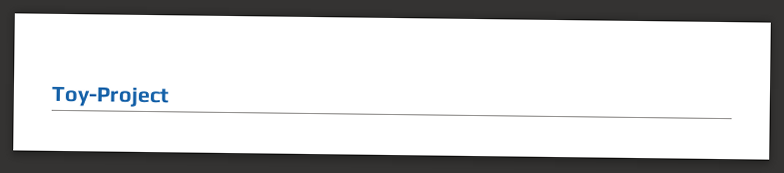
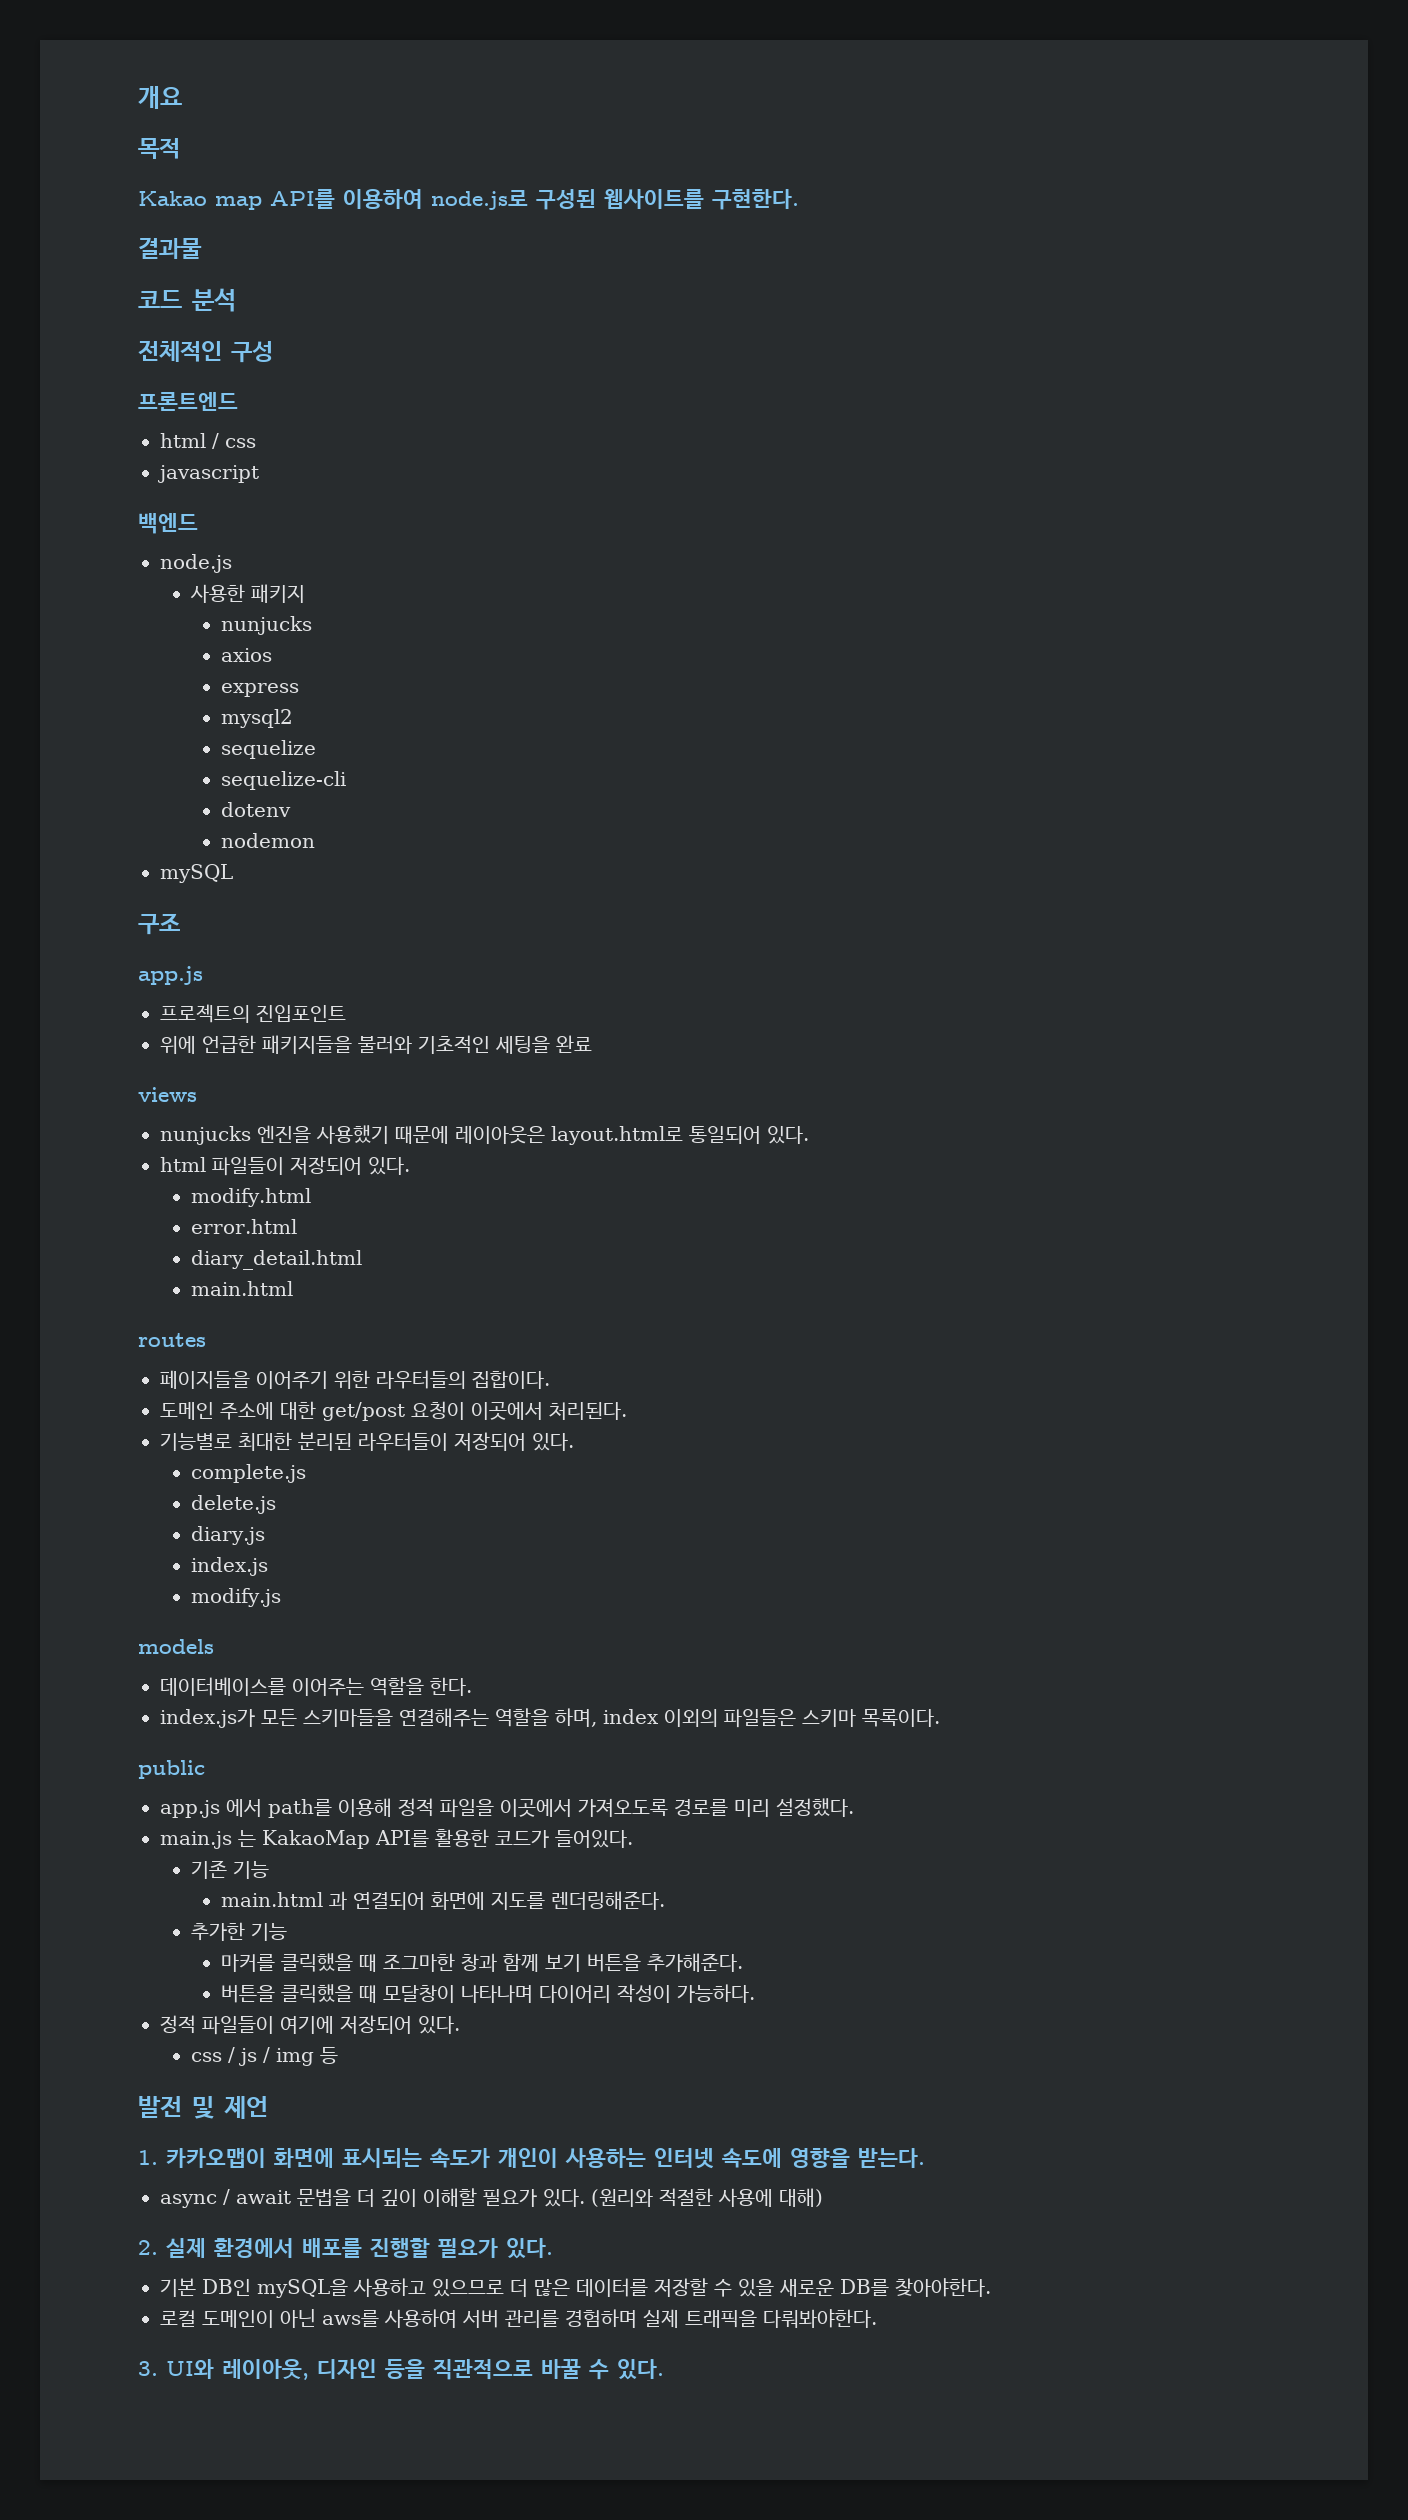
- Toy-Project
+ 개요
+ 목적
+ Kakao map API를 이용하여 node.js로 구성된 웹사이트를 구현한다.
+ 결과물
+ 코드 분석
+ 전체적인 구성
+ 프론트엔드
+ html / css
+ javascript
+ 백엔드
+ node.js
+ 사용한 패키지
+ nunjucks
+ axios
+ express
+ mysql2
+ sequelize
+ sequelize-cli
+ dotenv
+ nodemon
+ mySQL
+ 구조
+ app.js
+ 프로젝트의 진입포인트
+ 위에 언급한 패키지들을 불러와 기초적인 세팅을 완료
+ views
+ nunjucks 엔진을 사용했기 때문에 레이아웃은 layout.html로 통일되어 있다.
+ html 파일들이 저장되어 있다.
+ modify.html
+ error.html
+ diary_detail.html
+ main.html
+ routes
+ 페이지들을 이어주기 위한 라우터들의 집합이다.
+ 도메인 주소에 대한 get/post 요청이 이곳에서 처리된다.
+ 기능별로 최대한 분리된 라우터들이 저장되어 있다.
+ complete.js
+ delete.js
+ diary.js
+ index.js
+ modify.js
+ models
+ 데이터베이스를 이어주는 역할을 한다.
+ index.js가 모든 스키마들을 연결해주는 역할을 하며, index 이외의 파일들은 스키마 목록이다.
+ public
+ app.js 에서 path를 이용해 정적 파일을 이곳에서 가져오도록 경로를 미리 설정했다.
+ main.js 는 KakaoMap API를 활용한 코드가 들어있다.
+ 기존 기능
+ main.html 과 연결되어 화면에 지도를 렌더링해준다.
+ 추가한 기능
+ 마커를 클릭했을 때 조그마한 창과 함께 보기 버튼을 추가해준다.
+ 버튼을 클릭했을 때 모달창이 나타나며 다이어리 작성이 가능하다.
+ 정적 파일들이 여기에 저장되어 있다.
+ css / js / img 등
+ 발전 및 제언
+ 1. 카카오맵이 화면에 표시되는 속도가 개인이 사용하는 인터넷 속도에 영향을 받는다.
+ async / await 문법을 더 깊이 이해할 필요가 있다. (원리와 적절한 사용에 대해)
+ 2. 실제 환경에서 배포를 진행할 필요가 있다.
+ 기본 DB인 mySQL을 사용하고 있으므로 더 많은 데이터를 저장할 수 있을 새로운 DB를 찾아야한다.
+ 로컬 도메인이 아닌 aws를 사용하여 서버 관리를 경험하며 실제 트래픽을 다뤄봐야한다.
+ 3. UI와 레이아웃, 디자인 등을 직관적으로 바꿀 수 있다.

